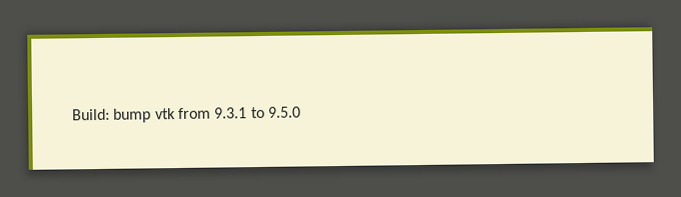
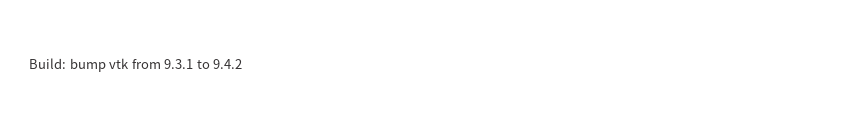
- Build: bump vtk from 9.3.1 to 9.5.0
+ Build: bump vtk from 9.3.1 to 9.4.2

